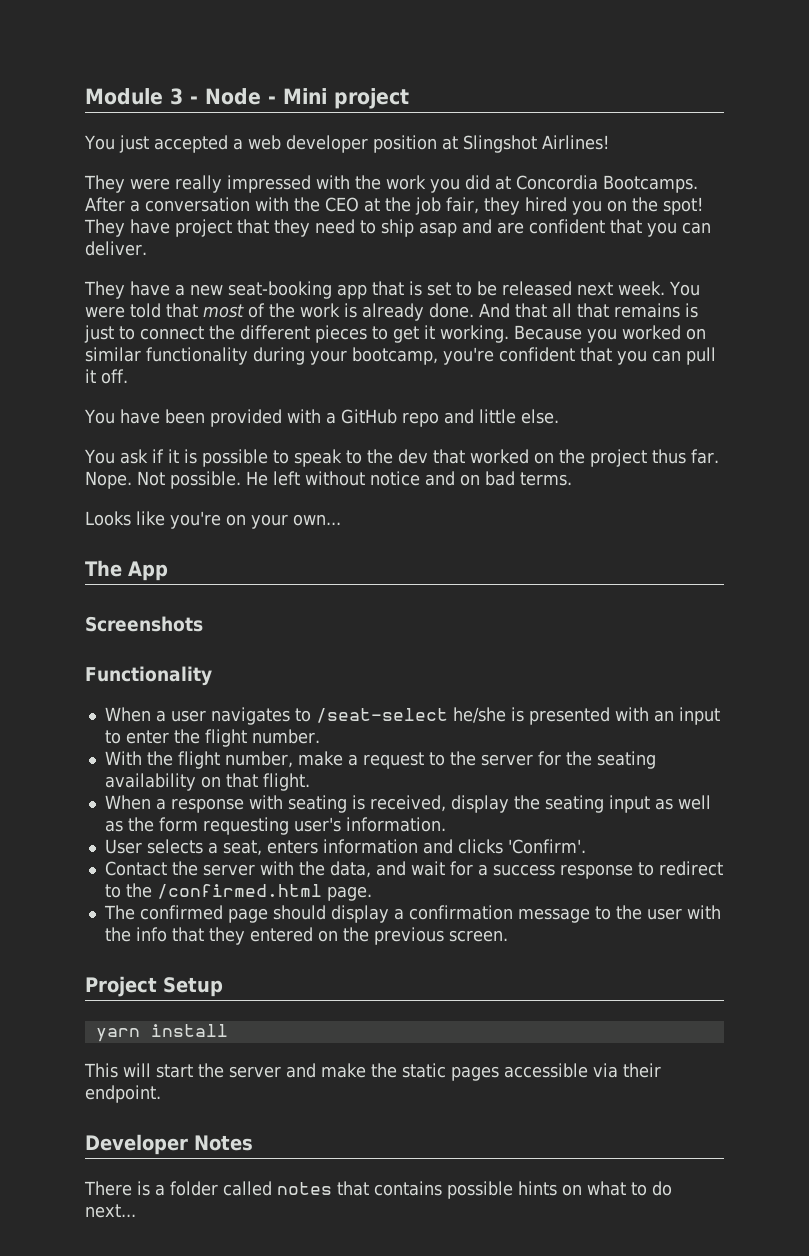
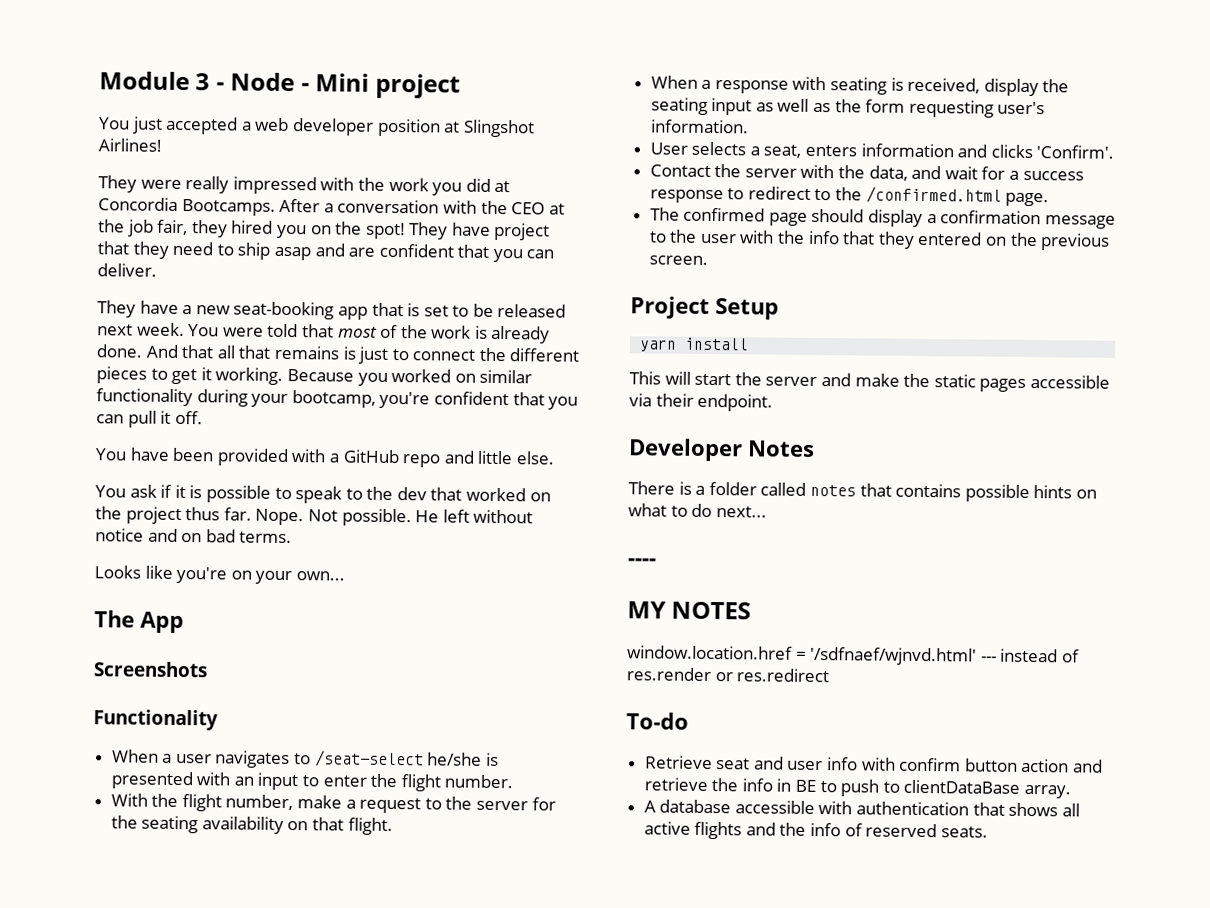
+ ----
+ MY NOTES
+ window.location.href = '/sdfnaef/wjnvd.html' --- instead of res.render or res.redirect
+ To-do
+ Retrieve seat and user info with confirm button action and retrieve the info in BE to push to clientDataBase array.
+ A database accessible with authentication that shows all active flights and the info of reserved seats.

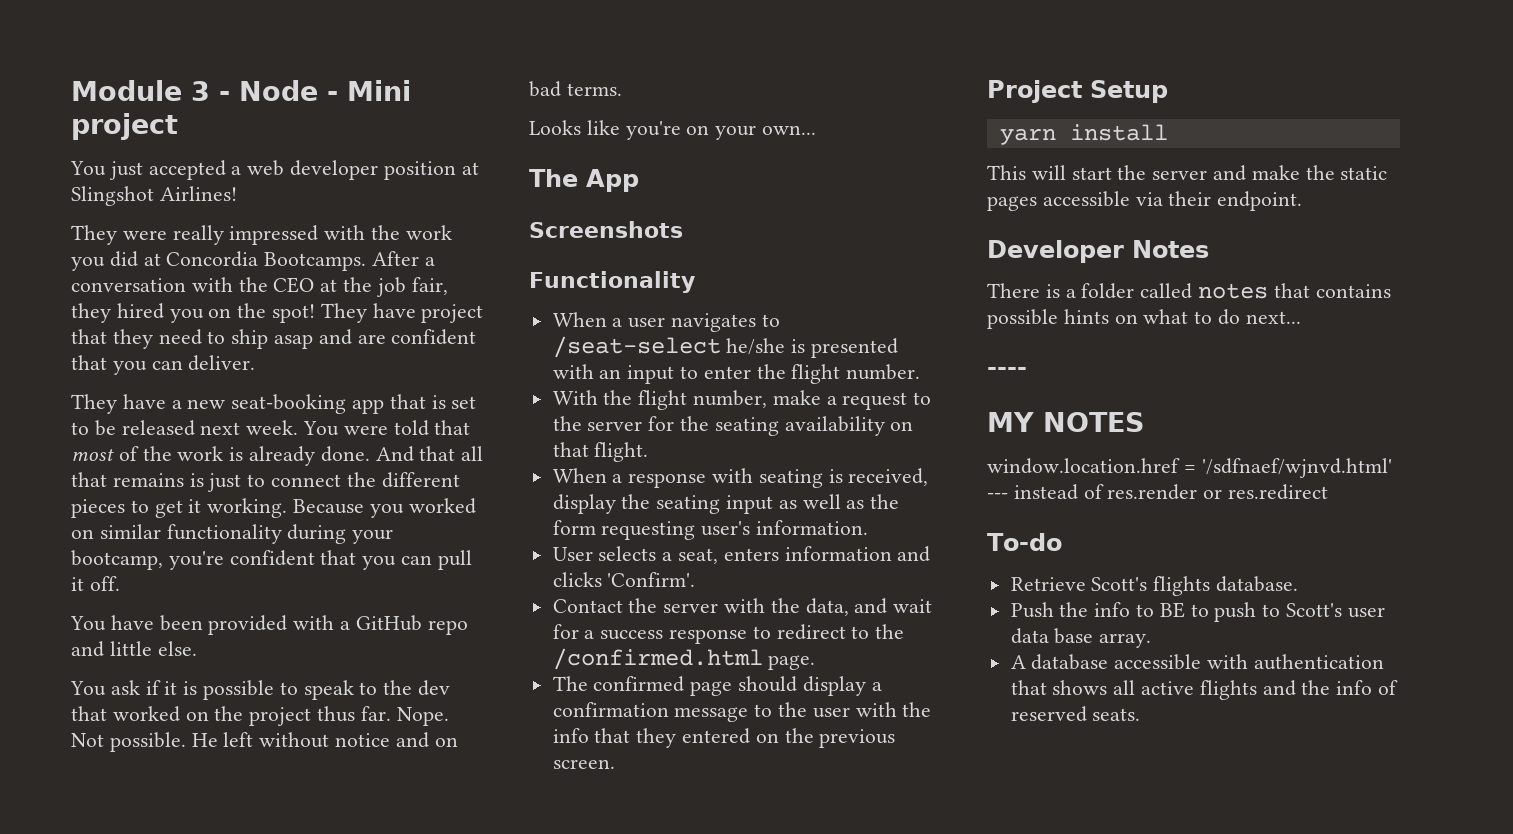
- Retrieve seat and user info with confirm button action and retrieve the info in BE to push to clientDataBase array.
+ Retrieve Scott's flights database.
+ Push the info to BE to push to Scott's user data base array.

